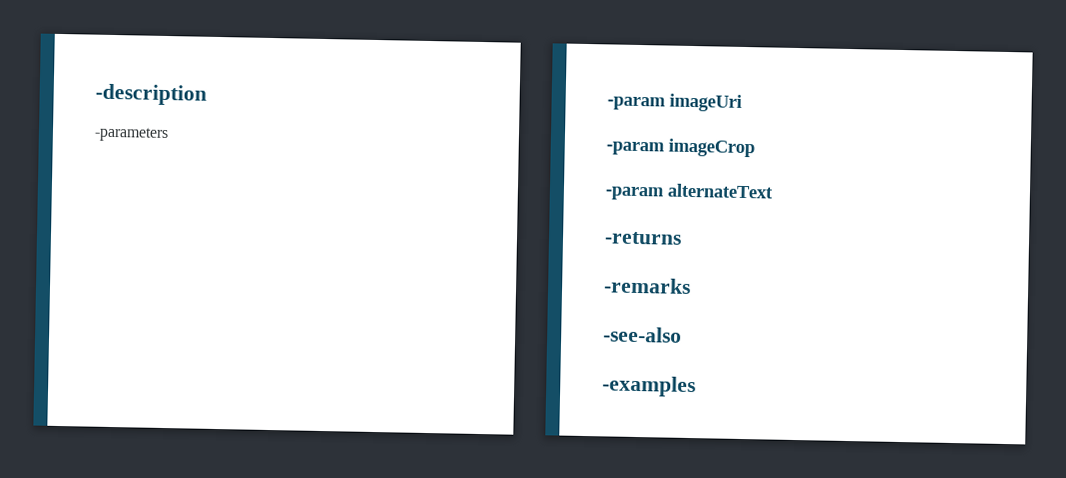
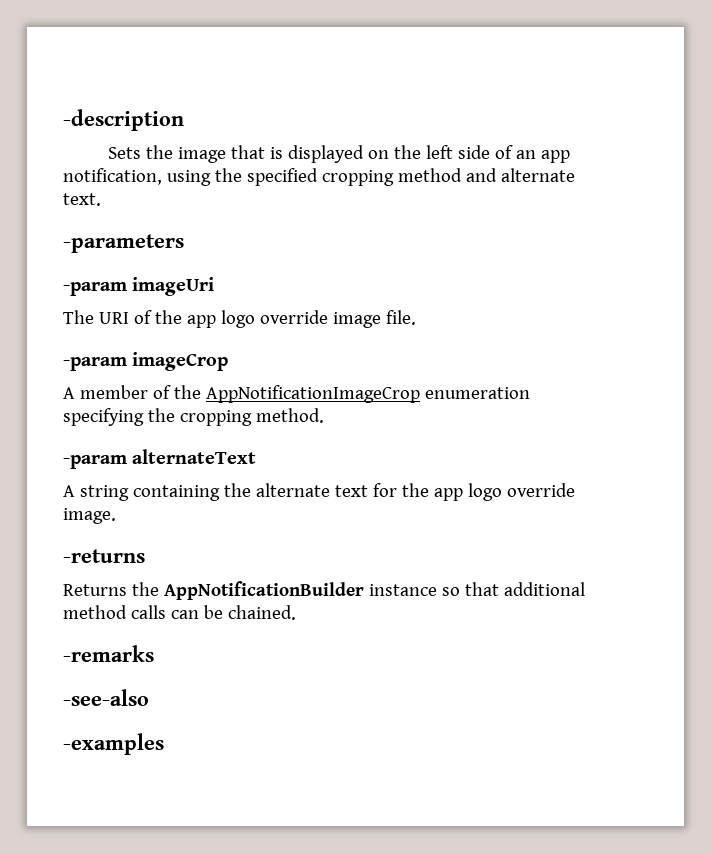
+ Sets the image that is displayed on the left side of an app notification, using the specified cropping method and alternate text.
  -parameters
  -param imageUri
+ The URI of the app logo override image file.
  -param imageCrop
+ A member of the AppNotificationImageCrop enumeration specifying the cropping method.
  -param alternateText
+ A string containing the alternate text for the app logo override image.
  -returns
+ Returns the AppNotificationBuilder instance so that additional method calls can be chained.

